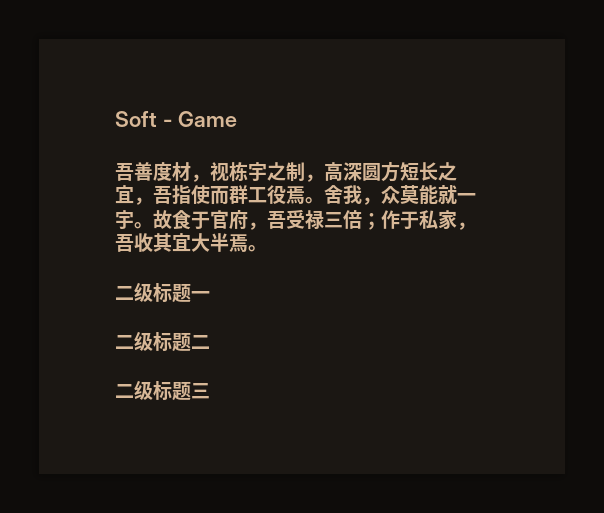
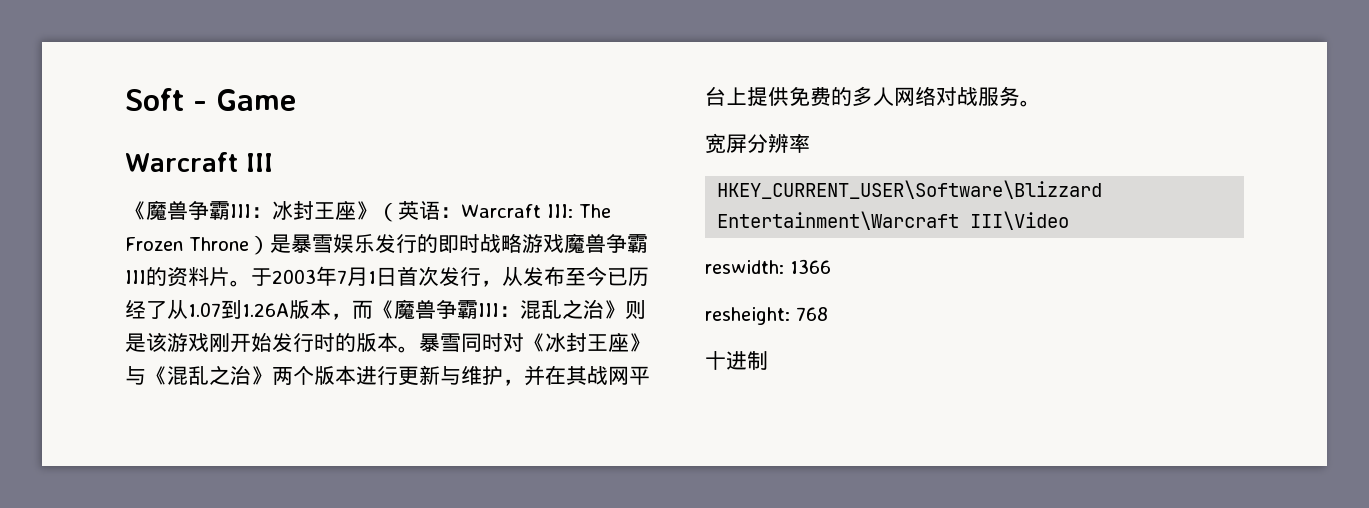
- 吾善度材，视栋宇之制，高深圆方短长之宜，吾指使而群工役焉。舍我，众莫能就一宇。故食于官府，吾受禄三倍；作于私家，吾收其宜大半焉。
- 二级标题一
- 二级标题二
- 二级标题三
+ Warcraft III
+ 《魔兽争霸III：冰封王座》（英语：Warcraft III: The Frozen Throne）是暴雪娱乐发行的即时战略游戏魔兽争霸III的资料片。于2003年7月1日首次发行，从发布至今已历经了从1.07到1.26A版本，而《魔兽争霸III：混乱之治》则是该游戏刚开始发行时的版本。暴雪同时对《冰封王座》与《混乱之治》两个版本进行更新与维护，并在其战网平台上提供免费的多人网络对战服务。
+ 宽屏分辨率
+ HKEY_CURRENT_USER\Software\Blizzard Entertainment\Warcraft III\Video
+ reswidth: 1366
+ resheight: 768
+ 十进制

